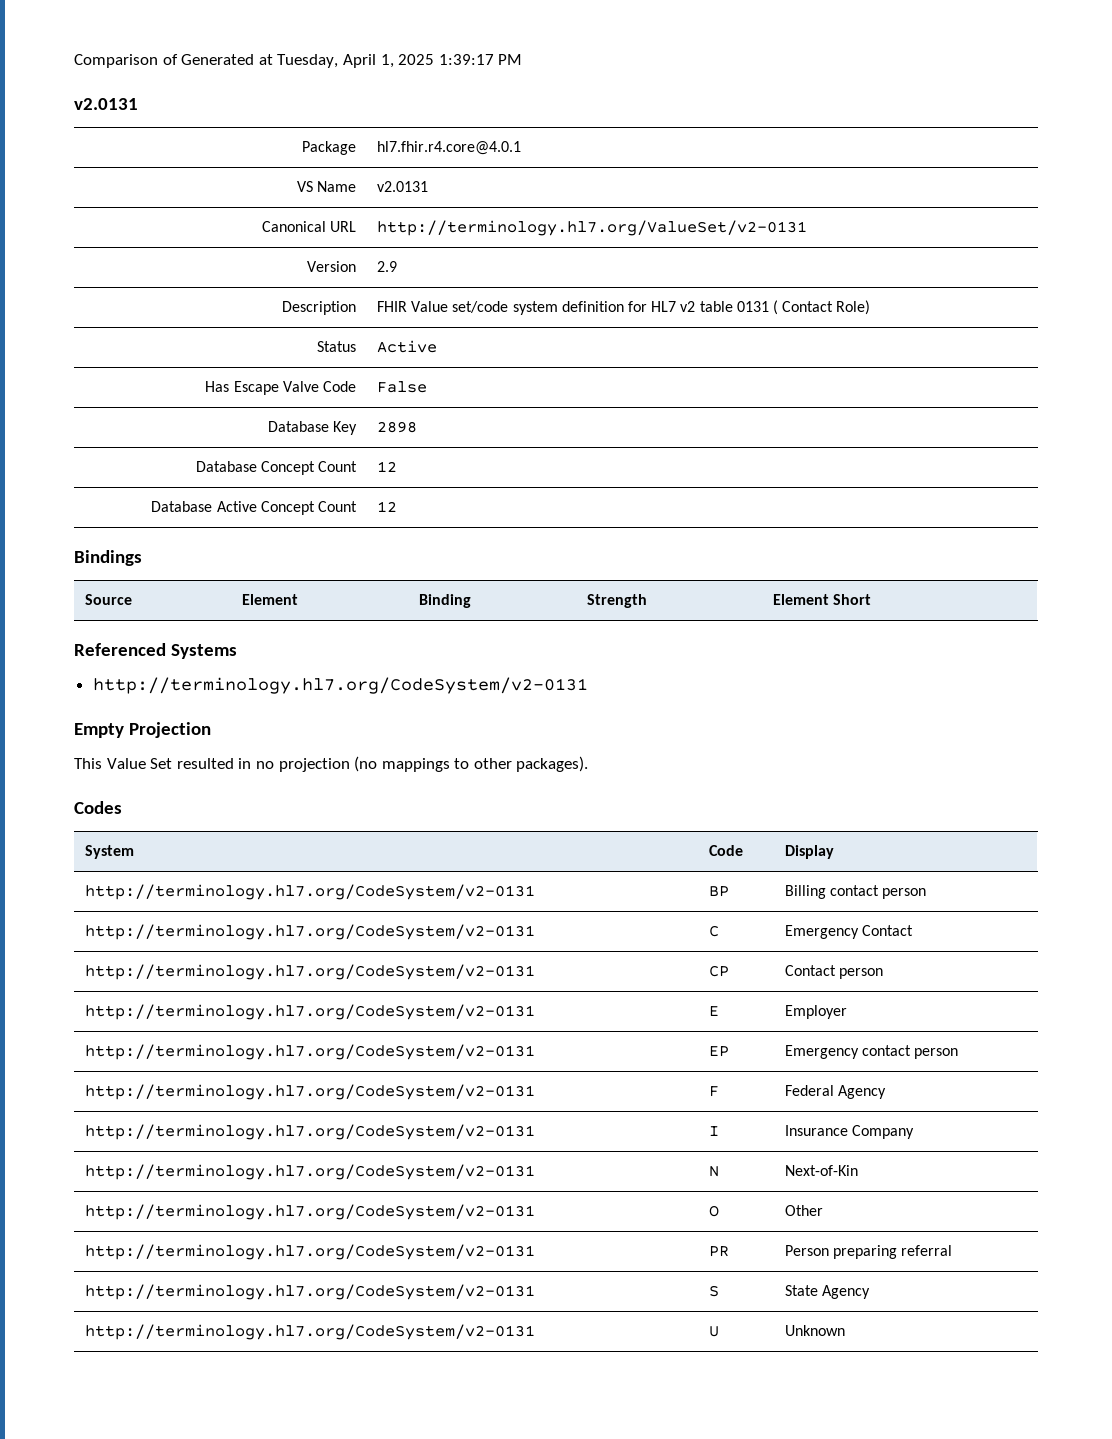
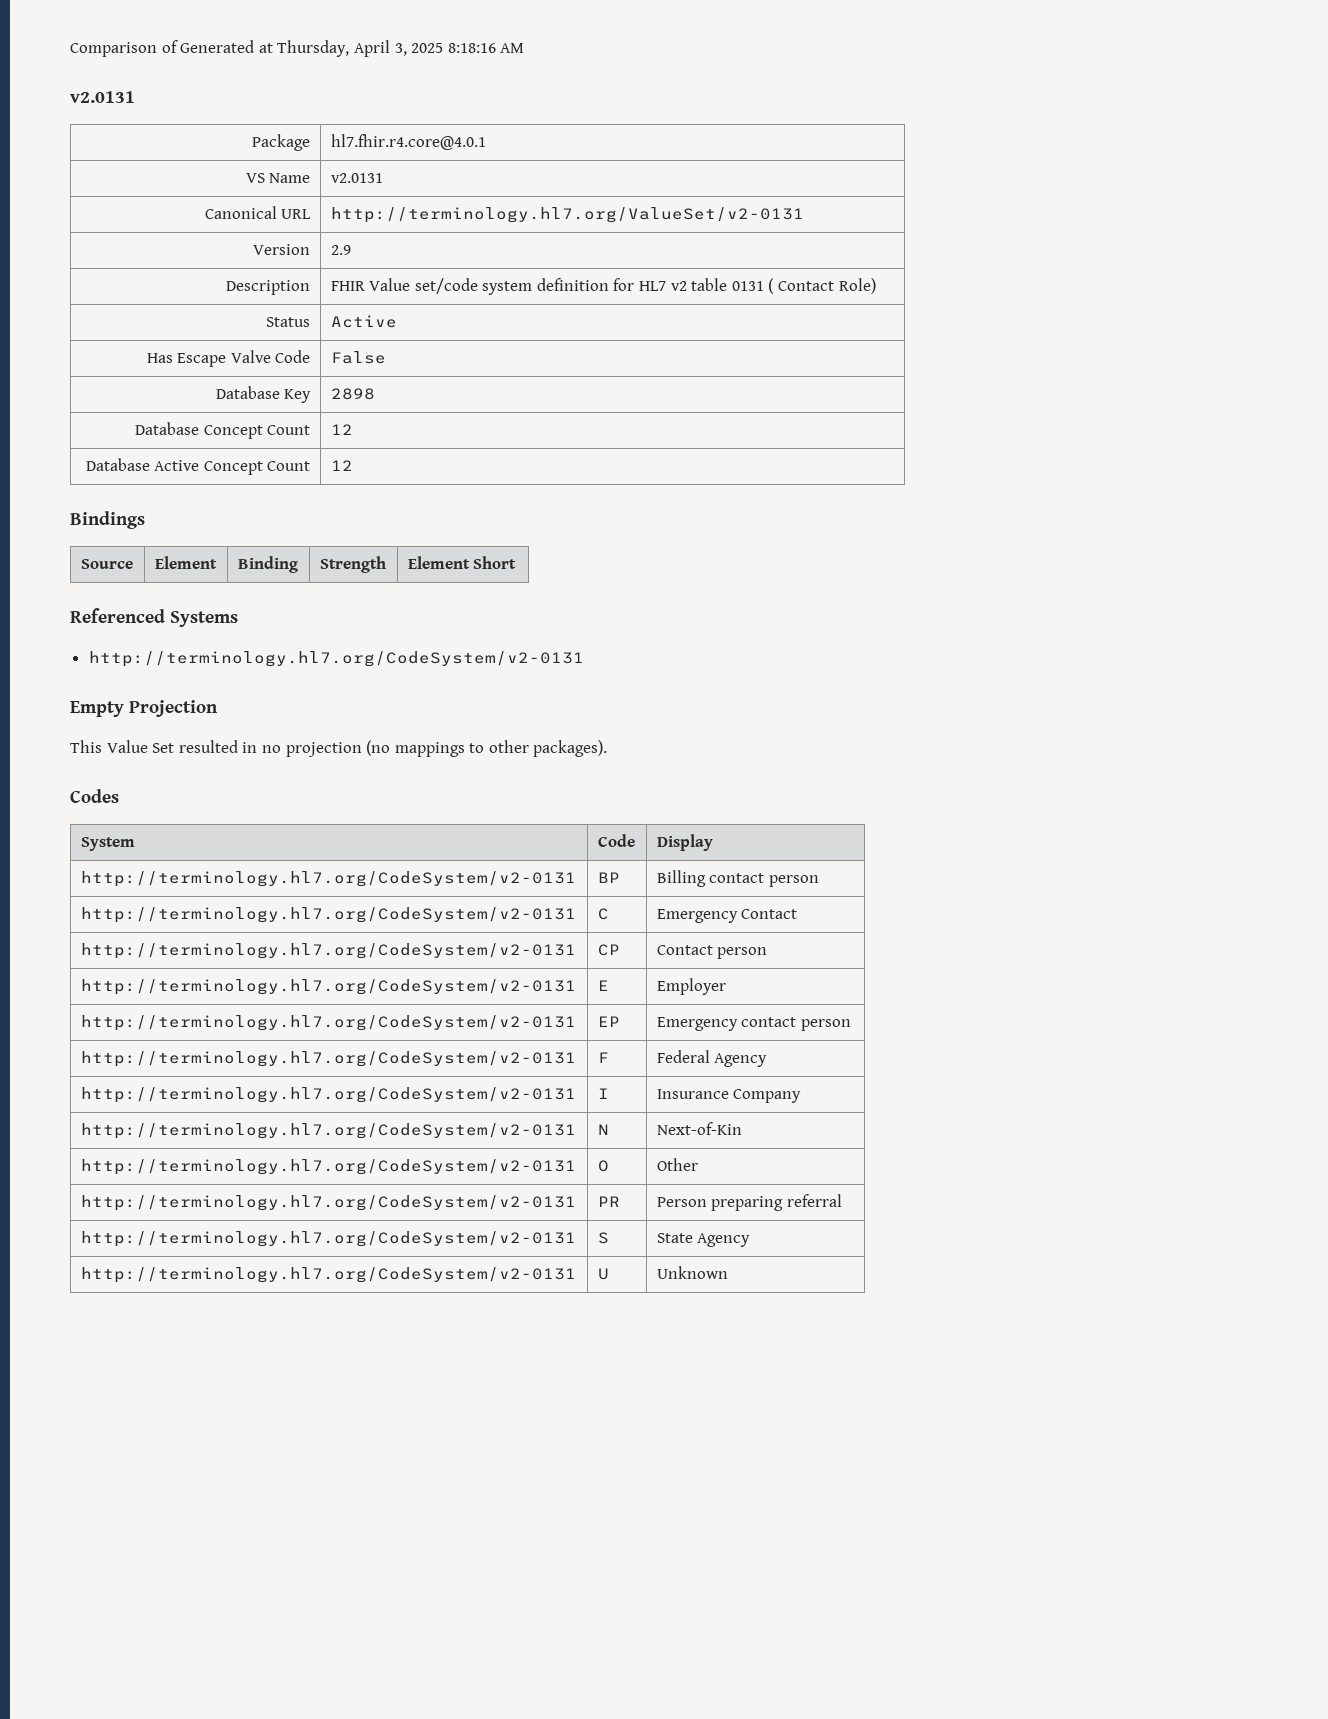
- Comparison of Generated at Tuesday, April 1, 2025 1:39:17 PM
+ Comparison of Generated at Thursday, April 3, 2025 8:18:16 AM

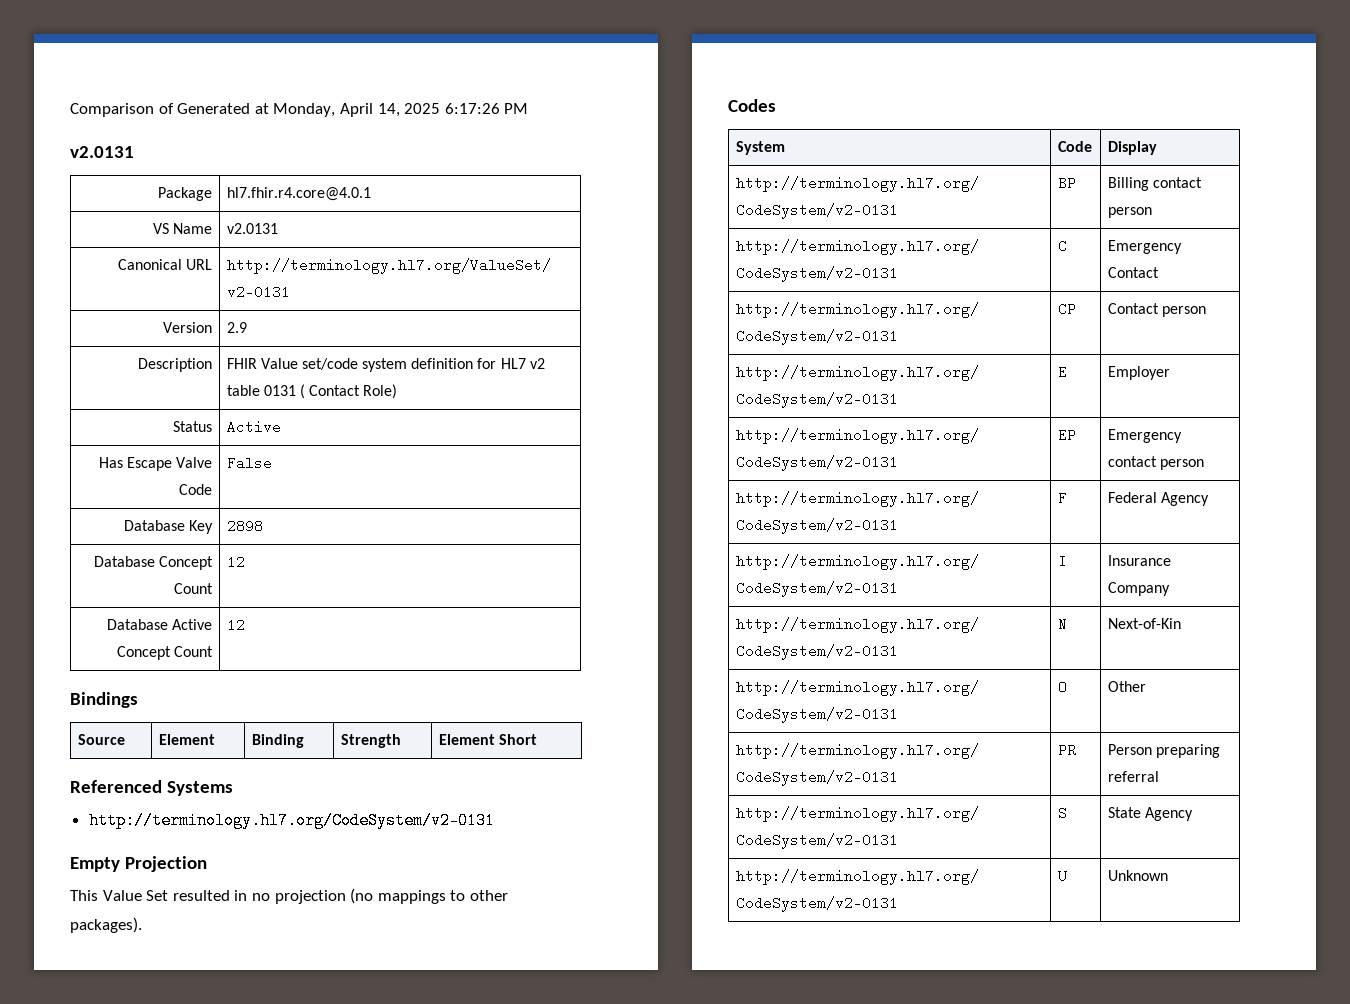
- Comparison of Generated at Thursday, April 3, 2025 8:18:16 AM
+ Comparison of Generated at Monday, April 14, 2025 6:17:26 PM

